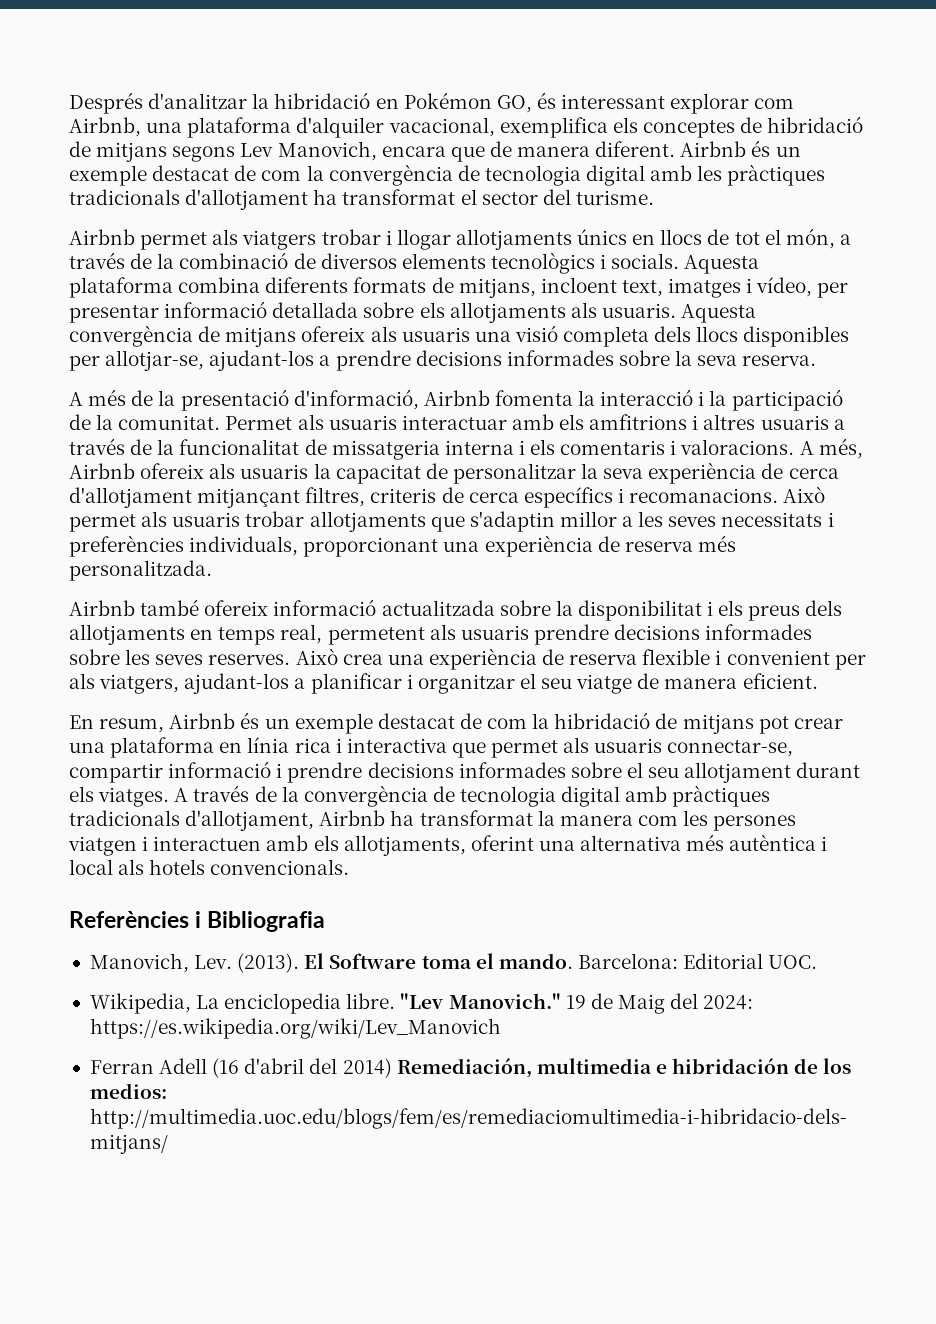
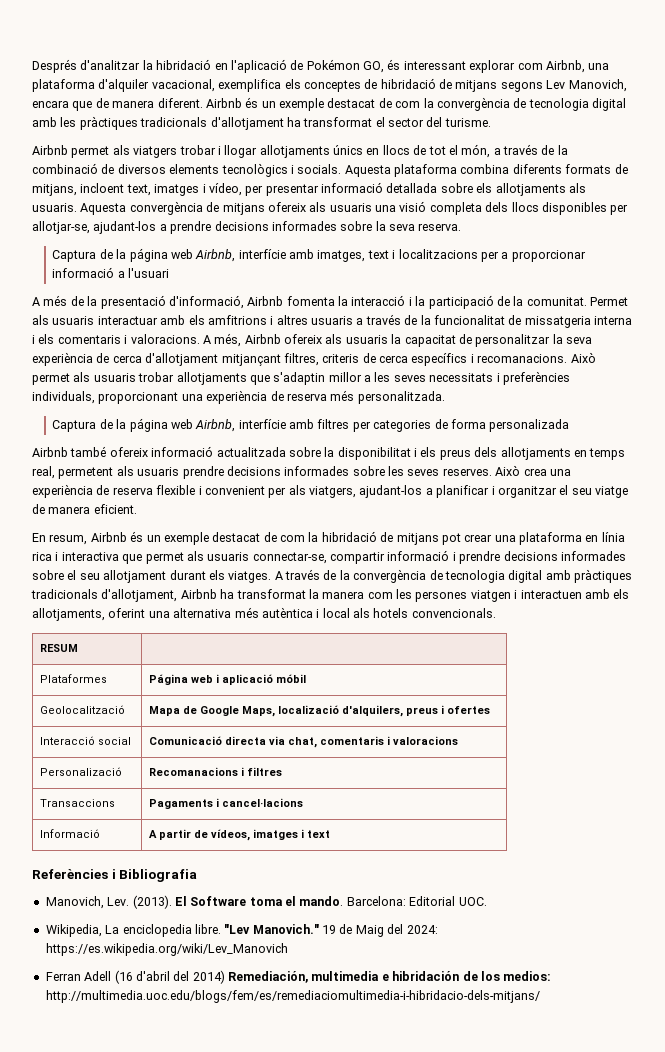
- Després d'analitzar la hibridació en Pokémon GO, és interessant explorar com Airbnb, una plataforma d'alquiler vacacional, exemplifica els conceptes de hibridació de mitjans segons Lev Manovich, encara que de manera diferent.
+ Després d'analitzar la hibridació en l'aplicació de Pokémon GO, és interessant explorar com Airbnb, una plataforma d'alquiler vacacional, exemplifica els conceptes de hibridació de mitjans segons Lev Manovich, encara que de manera diferent.
+ Captura de la página web Airbnb, interfície amb imatges, text i localitzacions per a proporcionar informació a l'usuari
+ Captura de la página web Airbnb, interfície amb filtres per categories de forma personalizada
+ RESUM |
+ Plataformes | Página web i aplicació móbil
+ Geolocalització | Mapa de Google Maps, localizació d'alquilers, preus i ofertes
+ Interacció social | Comunicació directa via chat, comentaris i valoracions
+ Personalizació | Recomanacions i filtres
+ Transaccions | Pagaments i cancel·lacions
+ Informació | A partir de vídeos, imatges i text

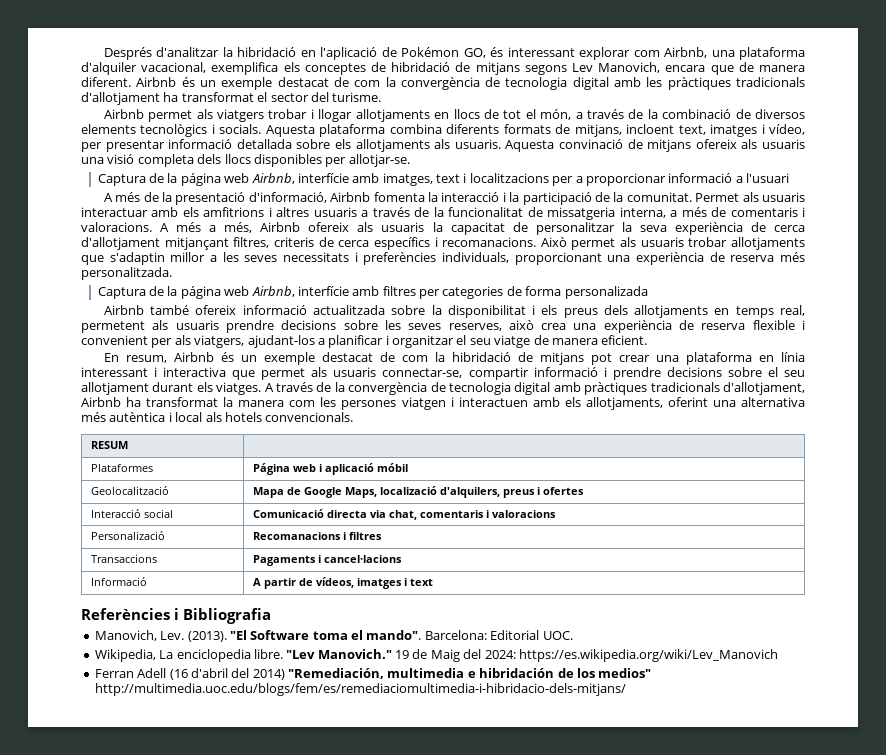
- Airbnb permet als viatgers trobar i llogar allotjaments únics en llocs de tot el món, a través de la combinació de diversos elements tecnològics i socials.
+ Airbnb permet als viatgers trobar i llogar allotjaments en llocs de tot el món, a través de la combinació de diversos elements tecnològics i socials.
- Aquesta convergència de mitjans ofereix als usuaris una visió completa dels llocs disponibles per allotjar-se, ajudant-los a prendre decisions informades sobre la seva reserva.
+ Aquesta convinació de mitjans ofereix als usuaris una visió completa dels llocs disponibles per allotjar-se.
- Permet als usuaris interactuar amb els amfitrions i altres usuaris a través de la funcionalitat de missatgeria interna i els comentaris i valoracions.
+ Permet als usuaris interactuar amb els amfitrions i altres usuaris a través de la funcionalitat de missatgeria interna, a més de comentaris i valoracions.
- A més, Airbnb ofereix als usuaris la capacitat de personalitzar la seva experiència de cerca d'allotjament mitjançant filtres, criteris de cerca específics i recomanacions.
+ A més a més, Airbnb ofereix als usuaris la capacitat de personalitzar la seva experiència de cerca d'allotjament mitjançant filtres, criteris de cerca específics i recomanacions.
- Airbnb també ofereix informació actualitzada sobre la disponibilitat i els preus dels allotjaments en temps real, permetent als usuaris prendre decisions informades sobre les seves reserves. Això crea una experiència de reserva flexible i convenient per als viatgers, ajudant-los a planificar i organitzar el seu viatge de manera eficient.
+ Airbnb també ofereix informació actualitzada sobre la disponibilitat i els preus dels allotjaments en temps real, permetent als usuaris prendre decisions sobre les seves reserves, això crea una experiència de reserva flexible i convenient per als viatgers, ajudant-los a planificar i organitzar el seu viatge de manera eficient.
- En resum, Airbnb és un exemple destacat de com la hibridació de mitjans pot crear una plataforma en línia rica i interactiva que permet als usuaris connectar-se, compartir informació i prendre decisions informades sobre el seu allotjament durant els viatges.
+ En resum, Airbnb és un exemple destacat de com la hibridació de mitjans pot crear una plataforma en línia interessant i interactiva que permet als usuaris connectar-se, compartir informació i prendre decisions sobre el seu allotjament durant els viatges.
- El Software toma el mando.
+ "El Software toma el mando".
- Ferran Adell (16 d'abril del 2014) Remediación, multimedia e hibridación de los medios: http://multimedia.uoc.edu/blogs/fem/es/remediaciomultimedia-i-hibridacio-dels-mitjans/
+ Ferran Adell (16 d'abril del 2014) "Remediación, multimedia e hibridación de los medios" http://multimedia.uoc.edu/blogs/fem/es/remediaciomultimedia-i-hibridacio-dels-mitjans/

